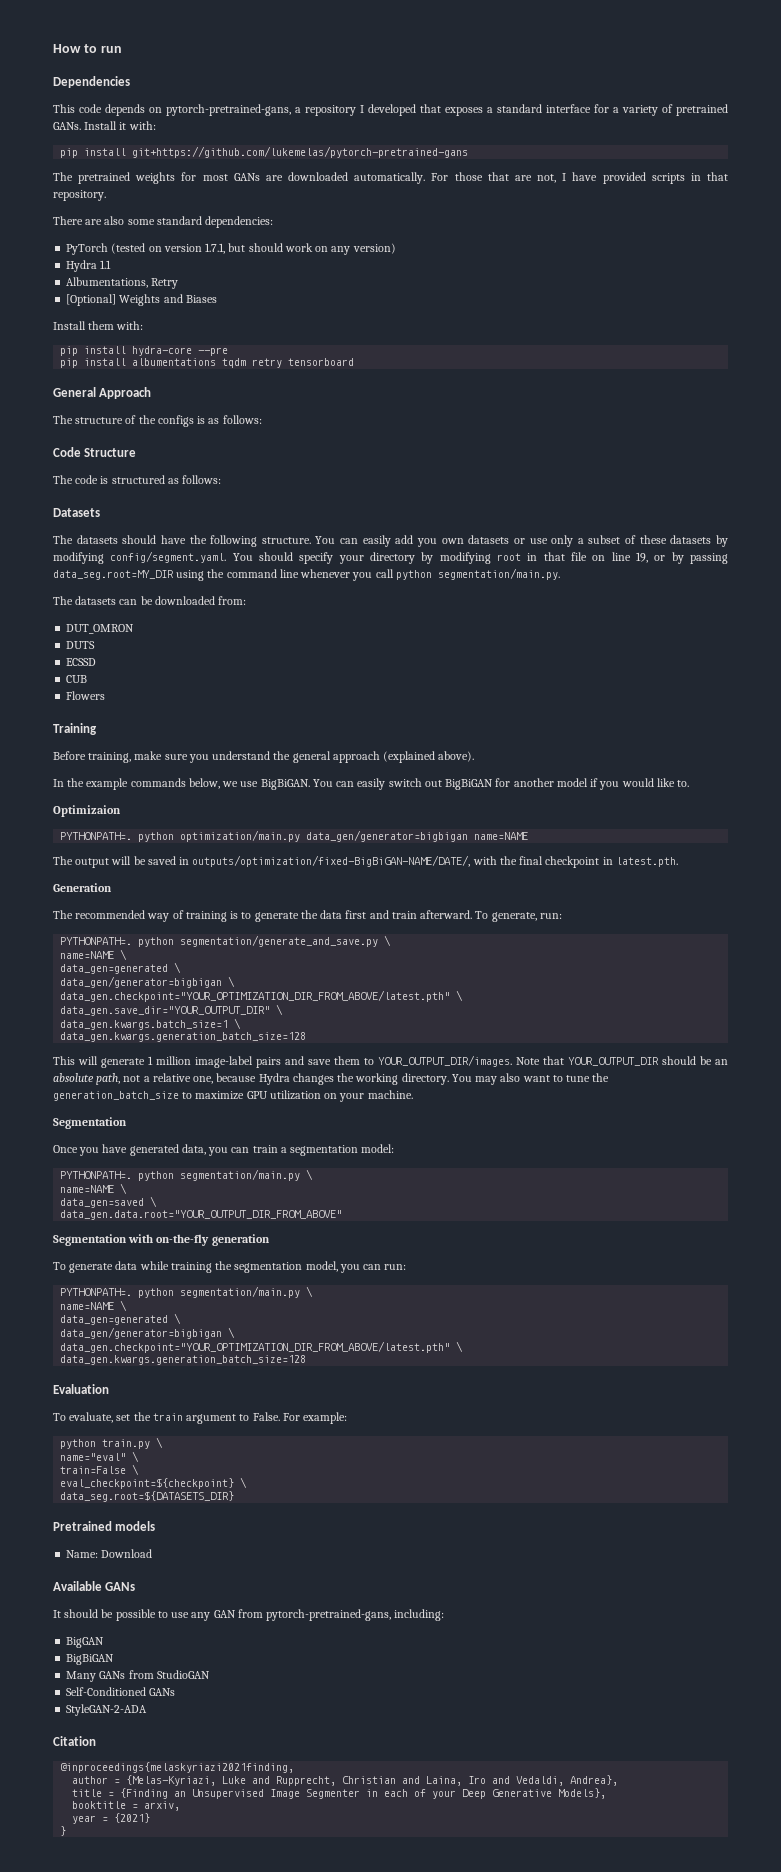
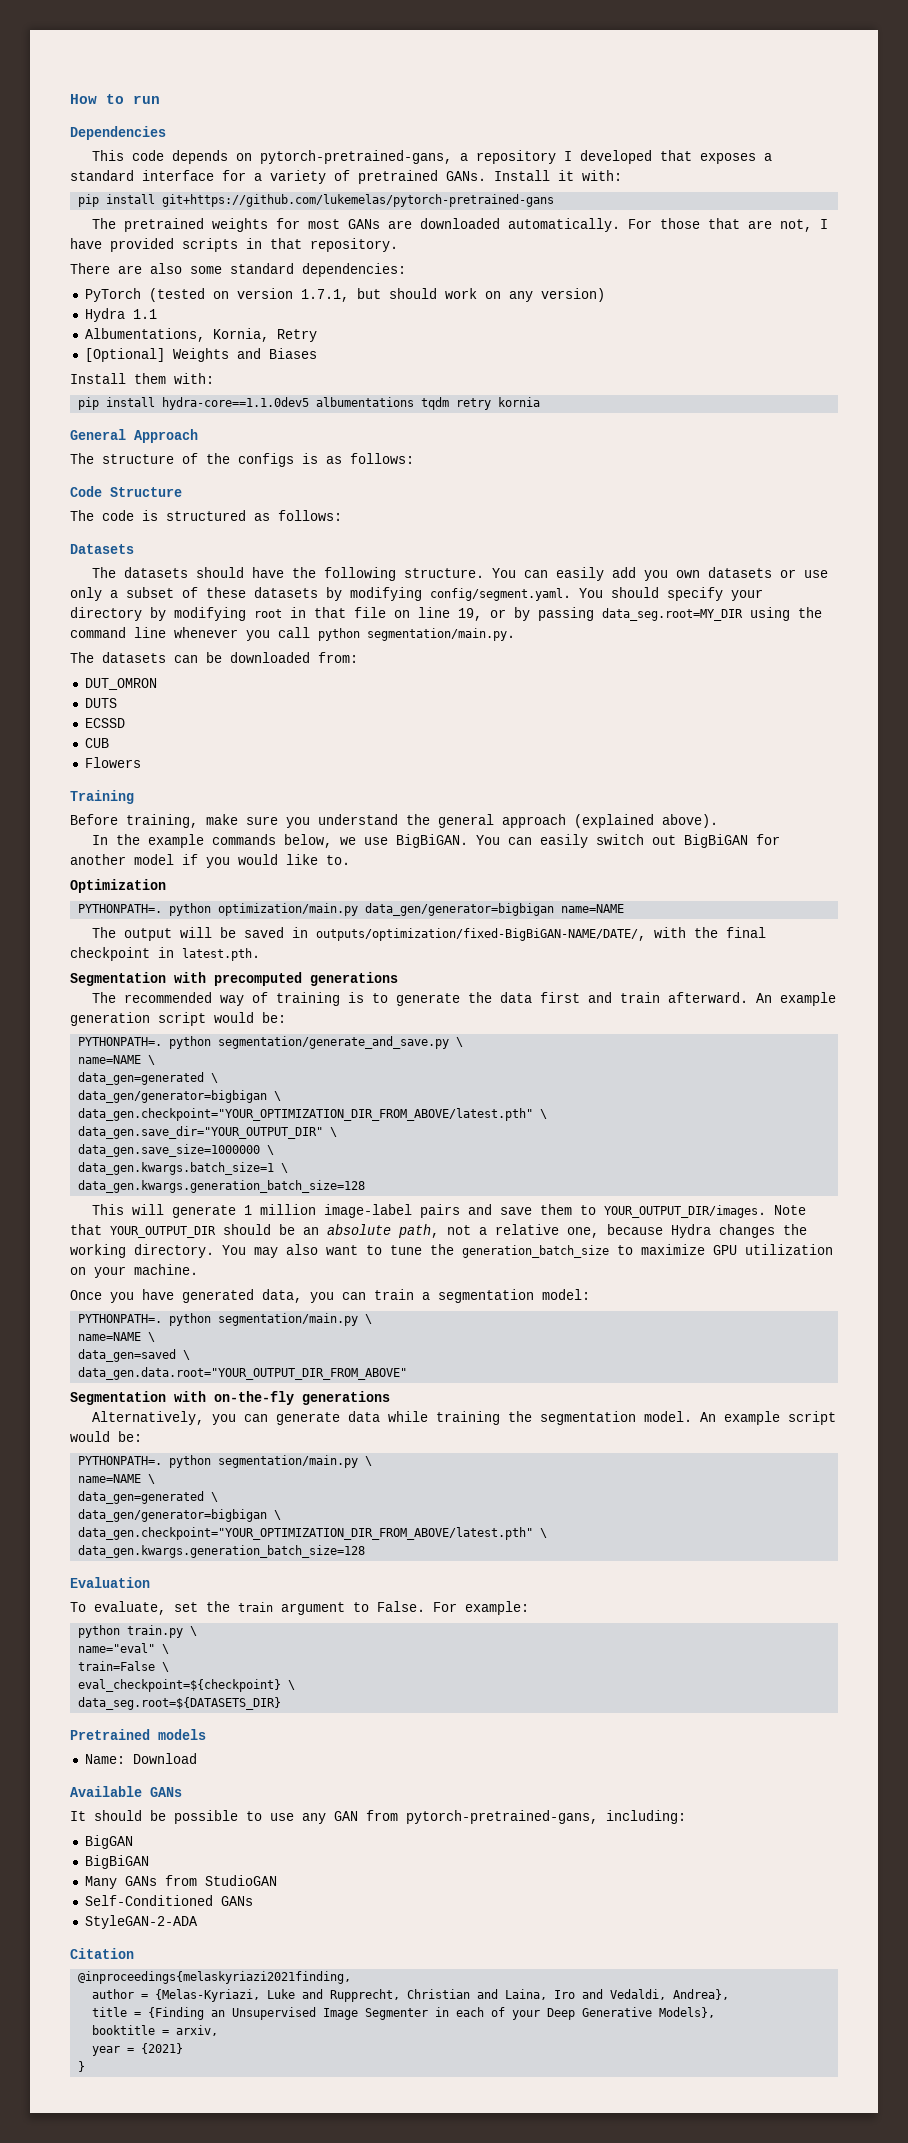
- Albumentations, Retry
+ Albumentations, Kornia, Retry
- pip install hydra-core --pre
- pip install albumentations tqdm retry tensorboard
+ pip install hydra-core==1.1.0dev5 albumentations tqdm retry kornia
- Optimizaion
+ Optimization
- Generation
+ Segmentation with precomputed generations
- To generate, run:
+ An example generation script would be:
+ data_gen.save_size=1000000 \
  You may also want to tune the generation_batch_size to maximize GPU utilization on your machine.
- Segmentation
- Segmentation with on-the-fly generation
- To generate data while training the segmentation model, you can run:
+ Segmentation with on-the-fly generations
+ Alternatively, you can generate data while training the segmentation model. An example script would be:

